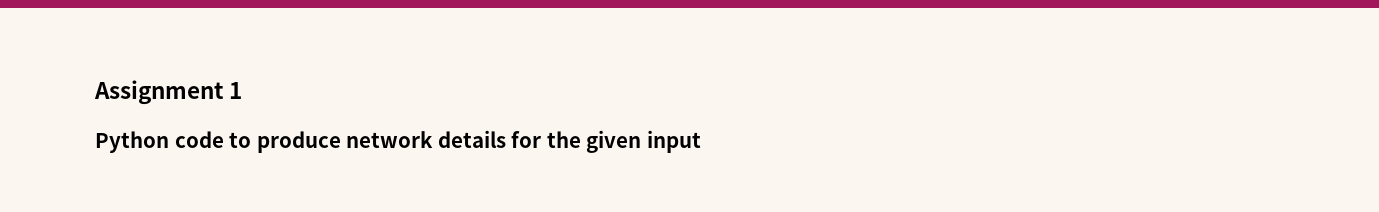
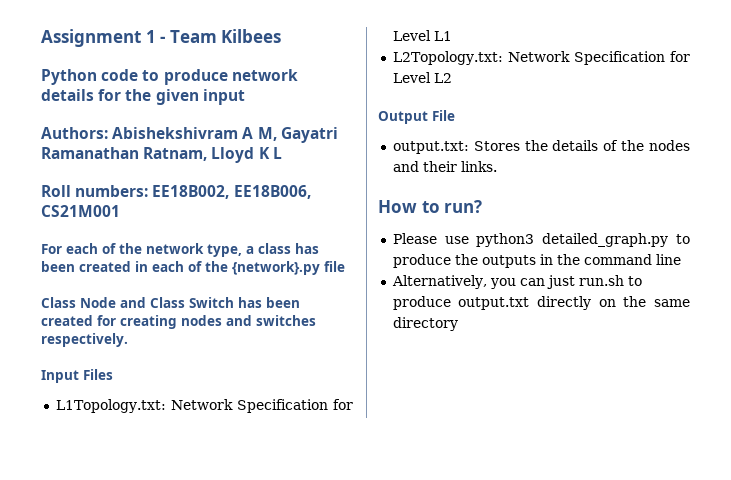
- Assignment 1
+ Assignment 1 - Team Kilbees
+ Authors: Abishekshivram A M, Gayatri Ramanathan Ratnam, Lloyd K L
+ Roll numbers: EE18B002, EE18B006, CS21M001
+ For each of the network type, a class has been created in each of the {network}.py file
+ Class Node and Class Switch has been created for creating nodes and switches respectively.
+ Input Files
+ L1Topology.txt: Network Specification for Level L1
+ L2Topology.txt: Network Specification for Level L2
+ Output File
+ output.txt: Stores the details of the nodes and their links.
+ How to run?
+ Please use python3 detailed_graph.py to produce the outputs in the command line
+ Alternatively, you can just run.sh to produce output.txt directly on the same directory

